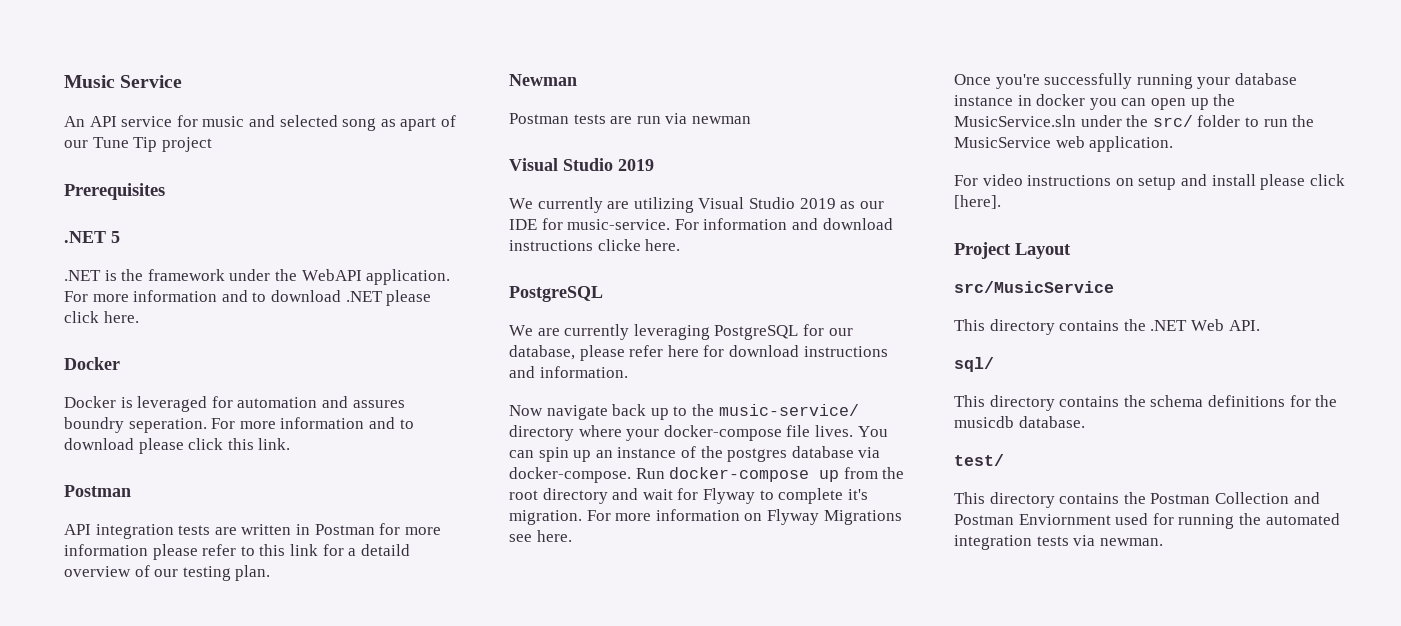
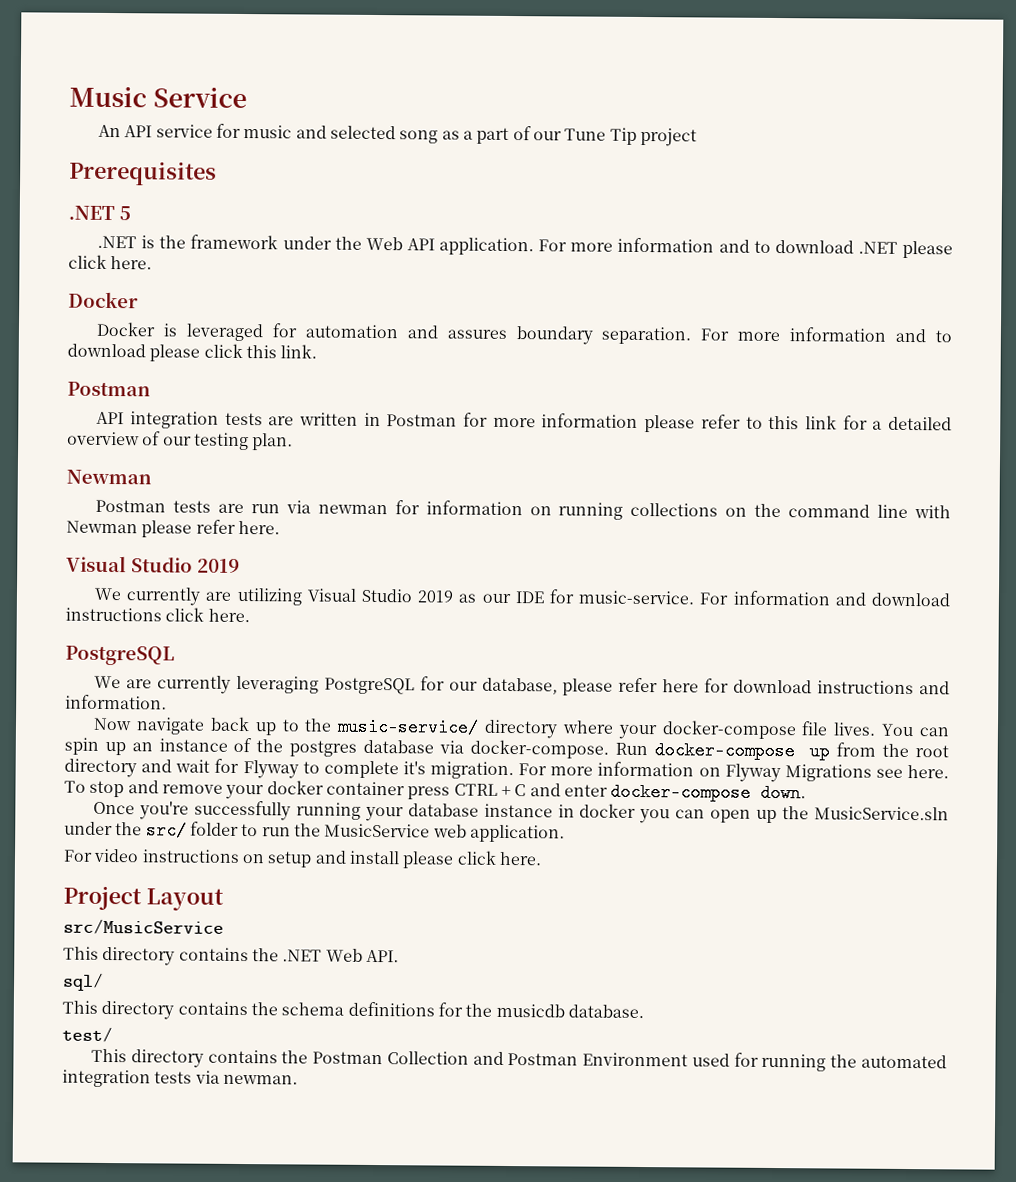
- An API service for music and selected song as apart of our Tune Tip project
+ An API service for music and selected song as a part of our Tune Tip project
- .NET is the framework under the WebAPI application.
+ .NET is the framework under the Web API application.
- Docker is leveraged for automation and assures boundry seperation.
+ Docker is leveraged for automation and assures boundary separation.
- API integration tests are written in Postman for more information please refer to this link for a detaild overview of our testing plan.
+ API integration tests are written in Postman for more information please refer to this link for a detailed overview of our testing plan.
- Postman tests are run via newman
+ Postman tests are run via newman for information on running collections on the command line with Newman please refer here.
- For information and download instructions clicke here.
+ For information and download instructions click here.
+ To stop and remove your docker container press CTRL + C and enter docker-compose down.
- For video instructions on setup and install please click [here].
+ For video instructions on setup and install please click here.
- This directory contains the Postman Collection and Postman Enviornment used for running the automated integration tests via newman.
+ This directory contains the Postman Collection and Postman Environment used for running the automated integration tests via newman.

